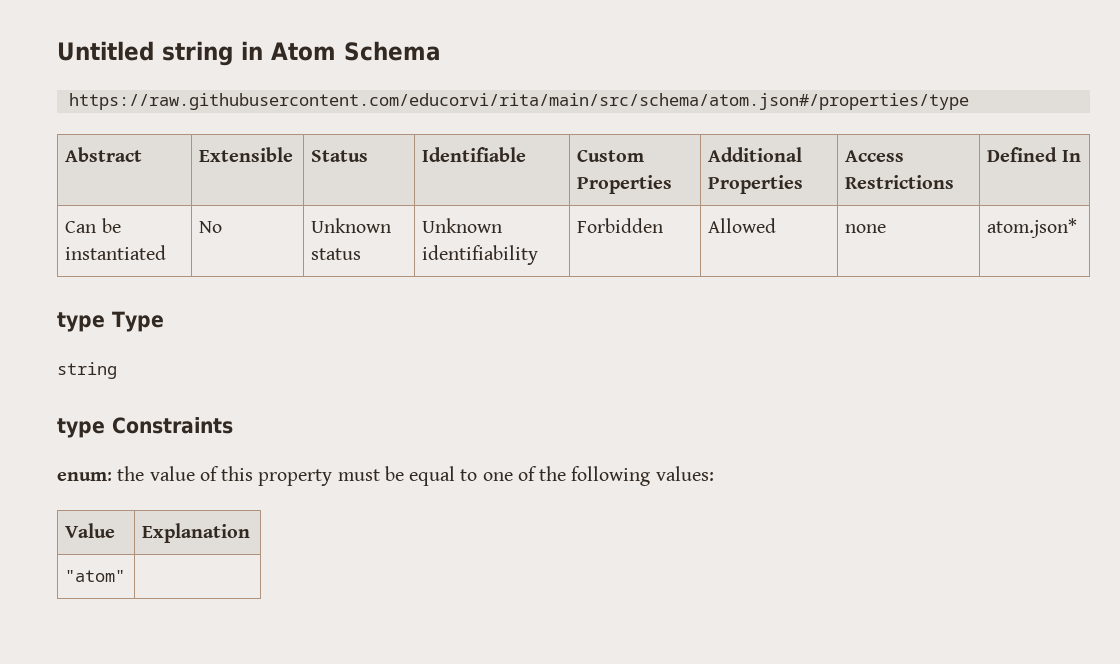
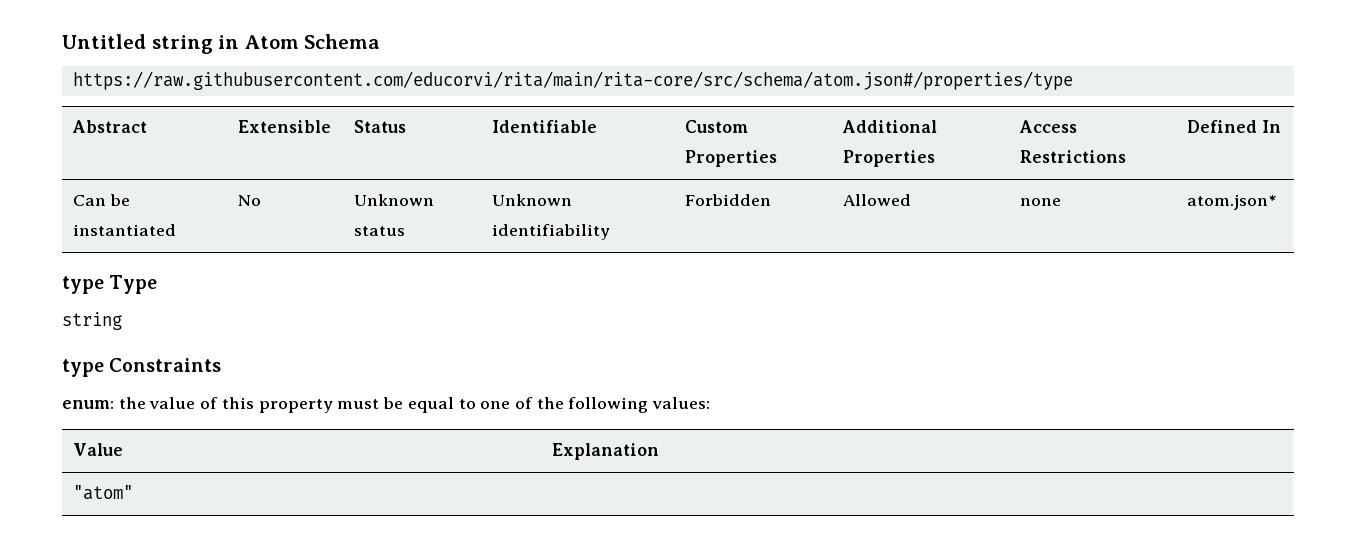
- https://raw.githubusercontent.com/educorvi/rita/main/src/schema/atom.json#/properties/type
+ https://raw.githubusercontent.com/educorvi/rita/main/rita-core/src/schema/atom.json#/properties/type

